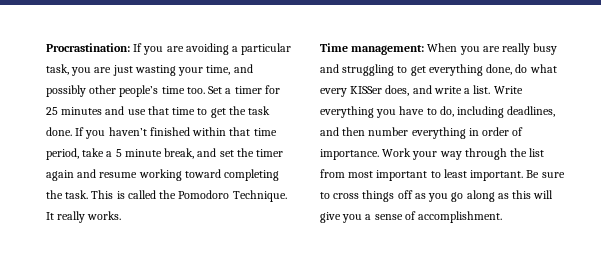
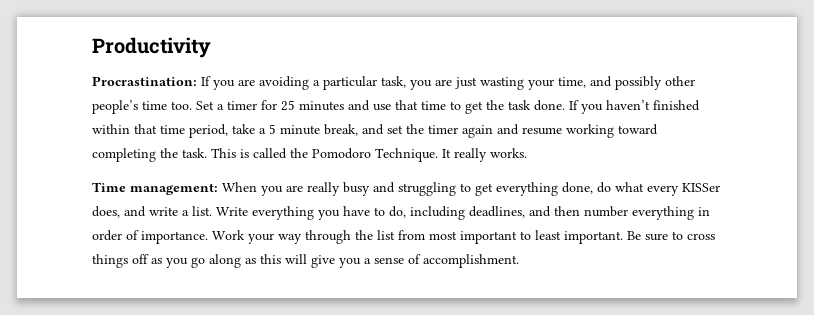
+ Productivity

